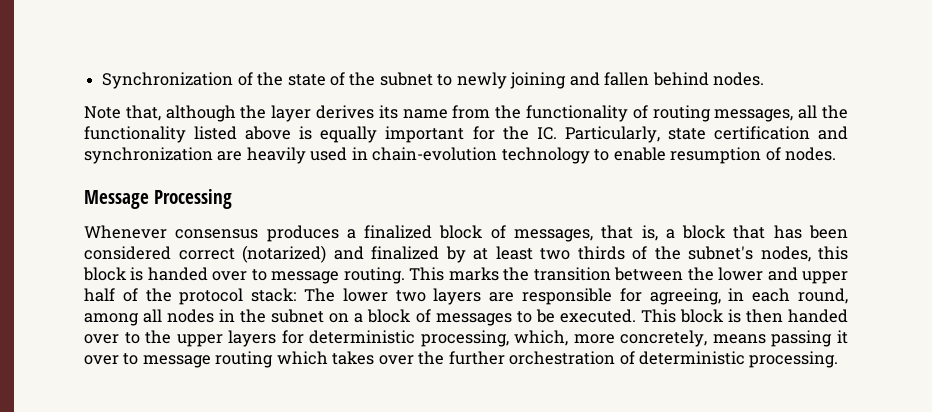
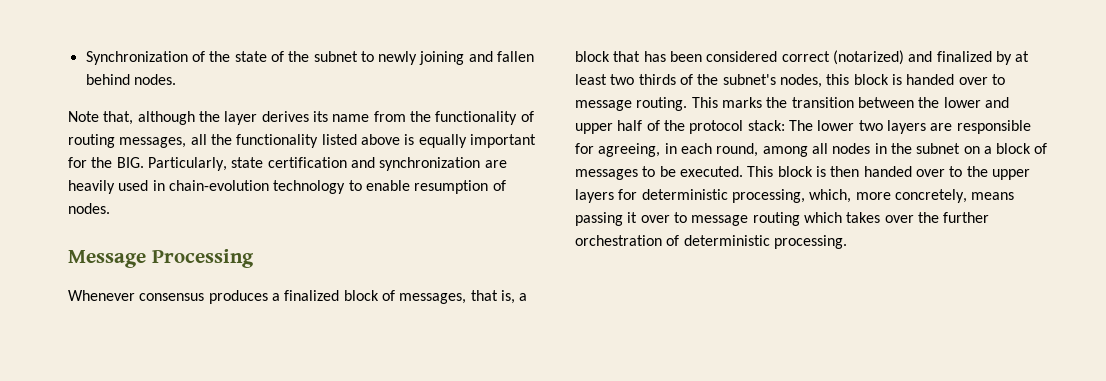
- Note that, although the layer derives its name from the functionality of routing messages, all the functionality listed above is equally important for the IC. Particularly, state certification and synchronization are heavily used in chain-evolution technology to enable resumption of nodes.
+ Note that, although the layer derives its name from the functionality of routing messages, all the functionality listed above is equally important for the BIG. Particularly, state certification and synchronization are heavily used in chain-evolution technology to enable resumption of nodes.

